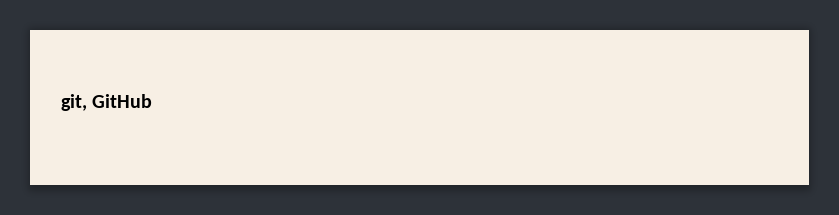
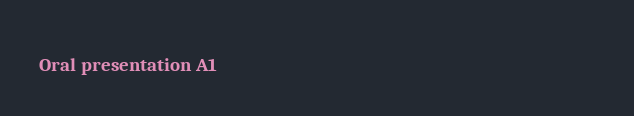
- git, GitHub
+ Oral presentation A1

